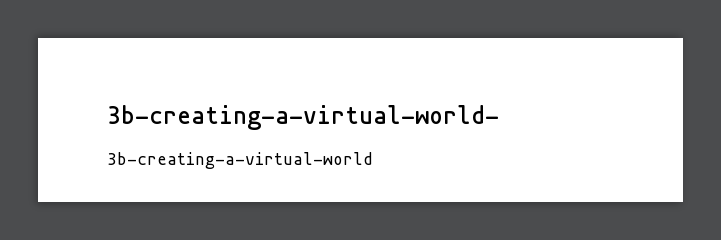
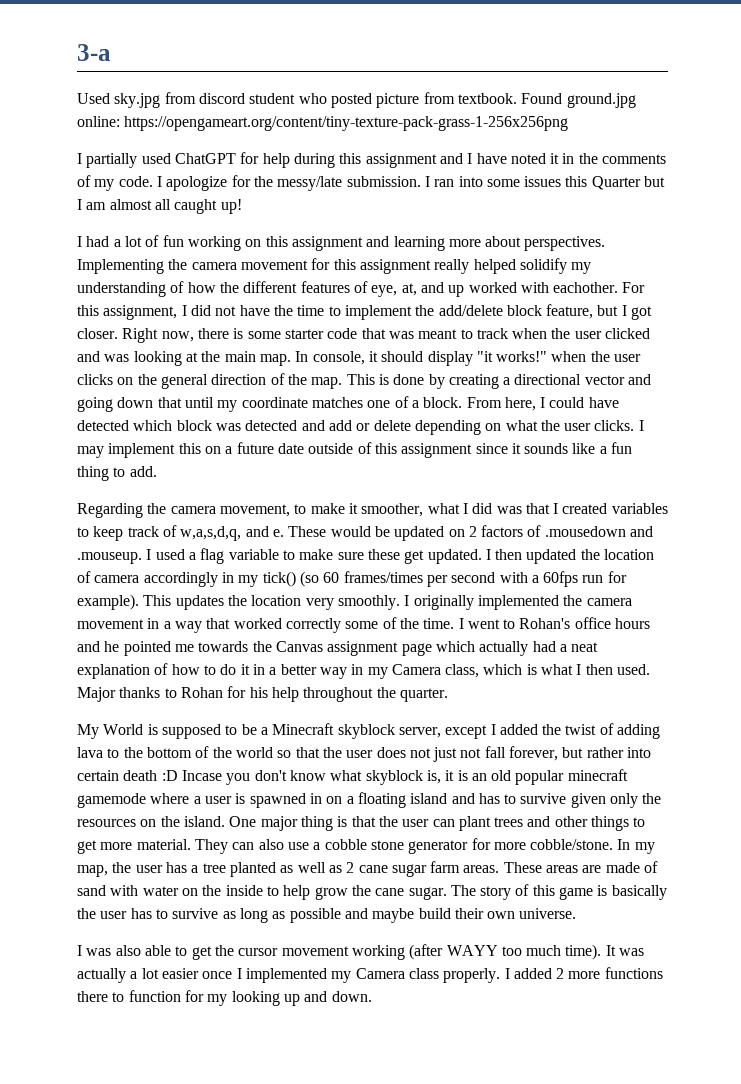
- 3b-creating-a-virtual-world-
- 3b-creating-a-virtual-world
+ 3-a
+ Used sky.jpg from discord student who posted picture from textbook. Found ground.jpg online: https://opengameart.org/content/tiny-texture-pack-grass-1-256x256png
+ I partially used ChatGPT for help during this assignment and I have noted it in the comments of my code. I apologize for the messy/late submission. I ran into some issues this Quarter but I am almost all caught up!
+ I had a lot of fun working on this assignment and learning more about perspectives. Implementing the camera movement for this assignment really helped solidify my understanding of how the different features of eye, at, and up worked with eachother. For this assignment, I did not have the time to implement the add/delete block feature, but I got closer. Right now, there is some starter code that was meant to track when the user clicked and was looking at the main map. In console, it should display "it works!" when the user clicks on the general direction of the map. This is done by creating a directional vector and going down that until my coordinate matches one of a block. From here, I could have detected which block was detected and add or delete depending on what the user clicks. I may implement this on a future date outside of this assignment since it sounds like a fun thing to add.
+ Regarding the camera movement, to make it smoother, what I did was that I created variables to keep track of w,a,s,d,q, and e. These would be updated on 2 factors of .mousedown and .mouseup. I used a flag variable to make sure these get updated. I then updated the location of camera accordingly in my tick() (so 60 frames/times per second with a 60fps run for example). This updates the location very smoothly. I originally implemented the camera movement in a way that worked correctly some of the time. I went to Rohan's office hours and he pointed me towards the Canvas assignment page which actually had a neat explanation of how to do it in a better way in my Camera class, which is what I then used. Major thanks to Rohan for his help throughout the quarter.
+ My World is supposed to be a Minecraft skyblock server, except I added the twist of adding lava to the bottom of the world so that the user does not just not fall forever, but rather into certain death :D Incase you don't know what skyblock is, it is an old popular minecraft gamemode where a user is spawned in on a floating island and has to survive given only the resources on the island. One major thing is that the user can plant trees and other things to get more material. They can also use a cobble stone generator for more cobble/stone. In my map, the user has a tree planted as well as 2 cane sugar farm areas. These areas are made of sand with water on the inside to help grow the cane sugar. The story of this game is basically the user has to survive as long as possible and maybe build their own universe.
+ I was also able to get the cursor movement working (after WAYY too much time). It was actually a lot easier once I implemented my Camera class properly. I added 2 more functions there to function for my looking up and down.

